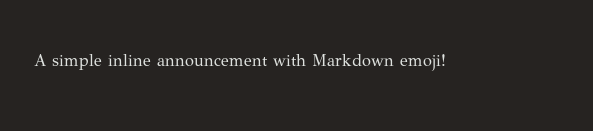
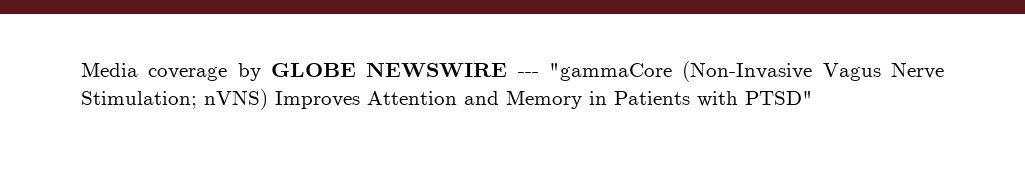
- A simple inline announcement with Markdown emoji!
+ Media coverage by GLOBE NEWSWIRE --- "gammaCore (Non-Invasive Vagus Nerve Stimulation; nVNS) Improves Attention and Memory in Patients with PTSD"

